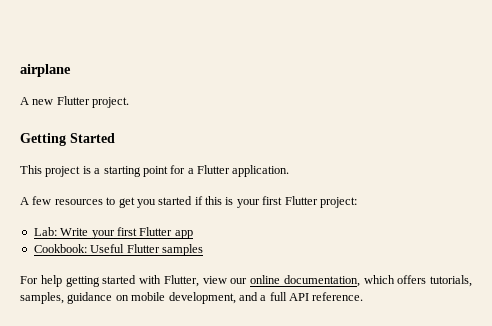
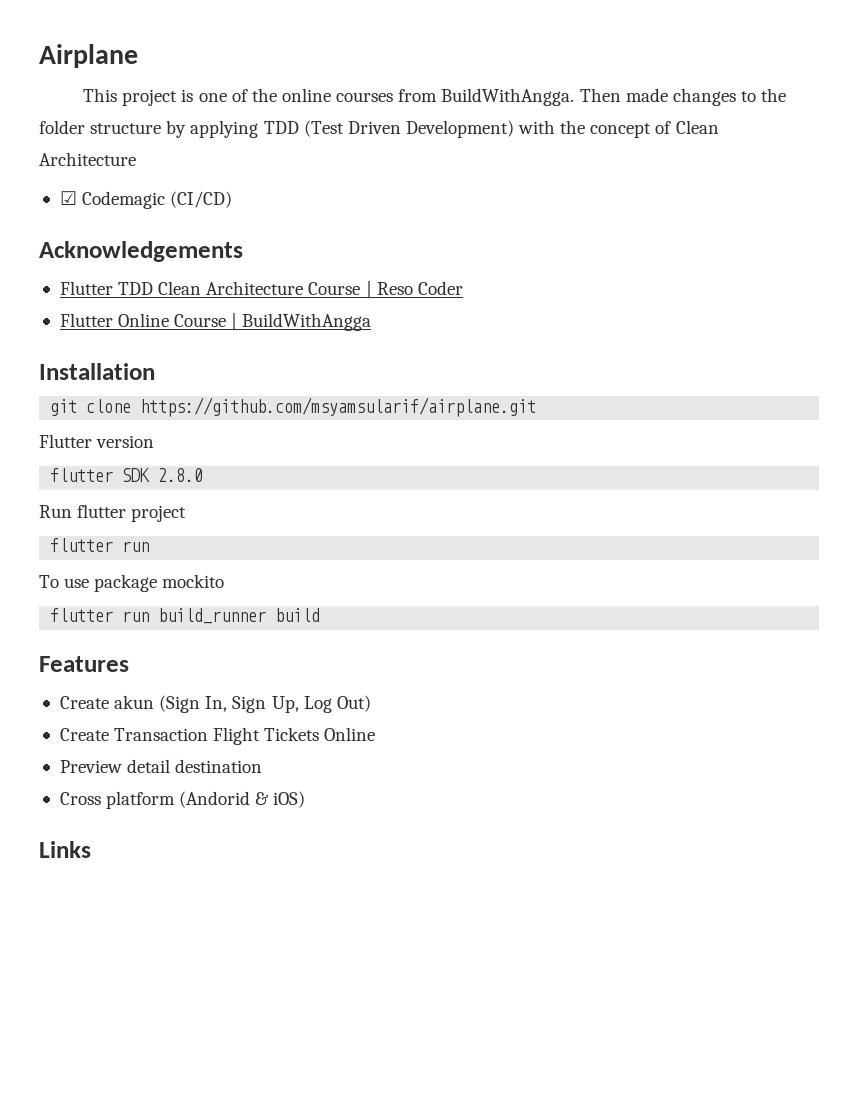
- airplane
- A new Flutter project.
- Getting Started
- This project is a starting point for a Flutter application.
- A few resources to get you started if this is your first Flutter project:
- Lab: Write your first Flutter app
- Cookbook: Useful Flutter samples
- For help getting started with Flutter, view our online documentation, which offers tutorials, samples, guidance on mobile development, and a full API reference.
+ Airplane
+ This project is one of the online courses from BuildWithAngga. Then made changes to the folder structure by applying TDD (Test Driven Development) with the concept of Clean Architecture
+ ☑ Codemagic (CI/CD)
+ Acknowledgements
+ Flutter TDD Clean Architecture Course | Reso Coder
+ Flutter Online Course | BuildWithAngga
+ Installation
+ git clone https://github.com/msyamsularif/airplane.git
+ Flutter version
+ flutter SDK 2.8.0
+ Run flutter project
+ flutter run
+ To use package mockito
+ flutter run build_runner build
+ Features
+ Create akun (Sign In, Sign Up, Log Out)
+ Create Transaction Flight Tickets Online
+ Preview detail destination
+ Cross platform (Andorid & iOS)
+ Links

